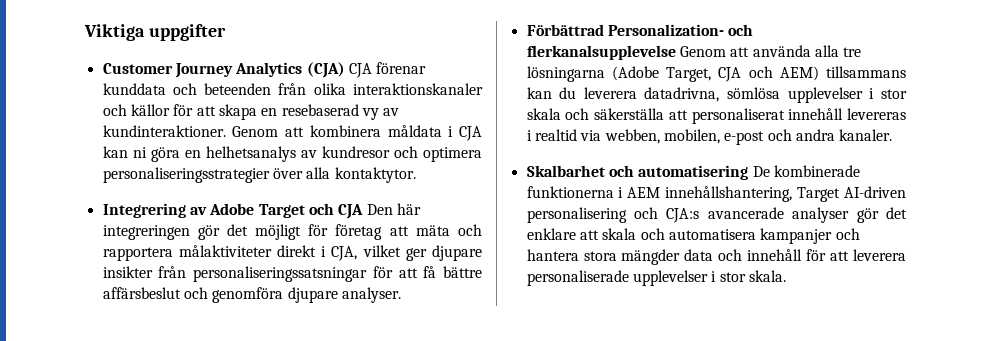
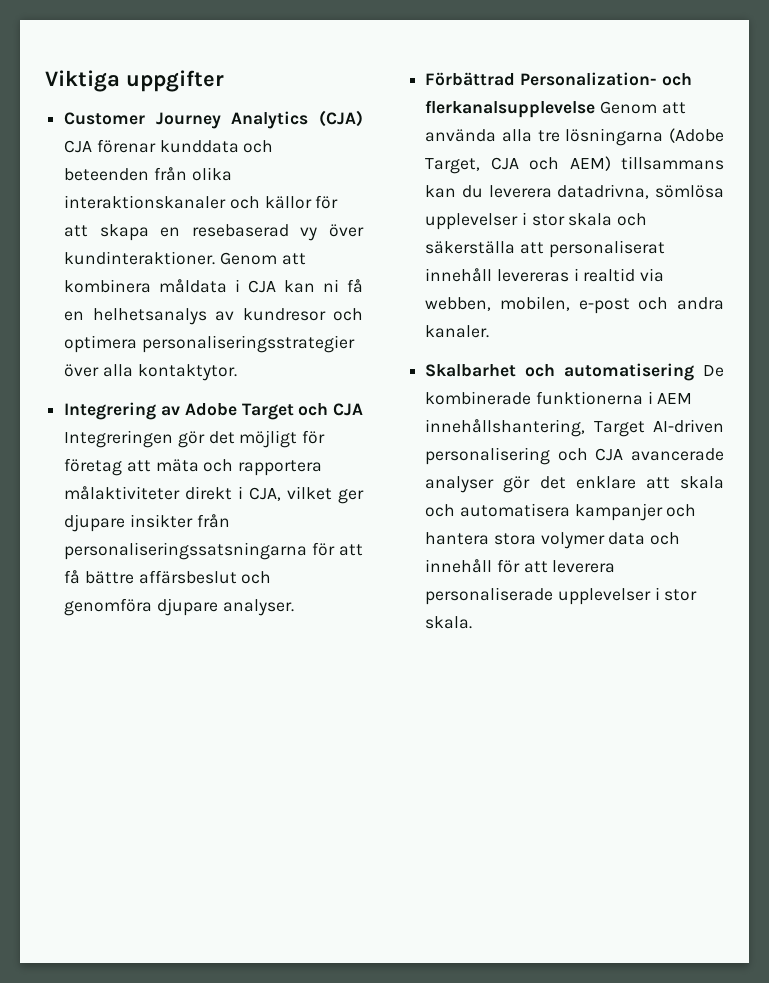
- Customer Journey Analytics (CJA) CJA förenar kunddata och beteenden från olika interaktionskanaler och källor för att skapa en resebaserad vy av kundinteraktioner.
+ Customer Journey Analytics (CJA) CJA förenar kunddata och beteenden från olika interaktionskanaler och källor för att skapa en resebaserad vy över kundinteraktioner.
- Genom att kombinera måldata i CJA kan ni göra en helhetsanalys av kundresor och optimera personaliseringsstrategier över alla kontaktytor.
+ Genom att kombinera måldata i CJA kan ni få en helhetsanalys av kundresor och optimera personaliseringsstrategier över alla kontaktytor.
- Integrering av Adobe Target och CJA Den här integreringen gör det möjligt för företag att mäta och rapportera målaktiviteter direkt i CJA, vilket ger djupare insikter från personaliseringssatsningar för att få bättre affärsbeslut och genomföra djupare analyser.
+ Integrering av Adobe Target och CJA Integreringen gör det möjligt för företag att mäta och rapportera målaktiviteter direkt i CJA, vilket ger djupare insikter från personaliseringssatsningarna för att få bättre affärsbeslut och genomföra djupare analyser.
- Skalbarhet och automatisering De kombinerade funktionerna i AEM innehållshantering, Target AI-driven personalisering och CJA:s avancerade analyser gör det enklare att skala och automatisera kampanjer och hantera stora mängder data och innehåll för att leverera personaliserade upplevelser i stor skala.
+ Skalbarhet och automatisering De kombinerade funktionerna i AEM innehållshantering, Target AI-driven personalisering och CJA avancerade analyser gör det enklare att skala och automatisera kampanjer och hantera stora volymer data och innehåll för att leverera personaliserade upplevelser i stor skala.

